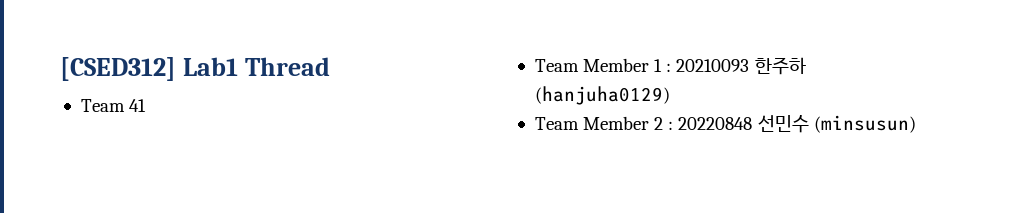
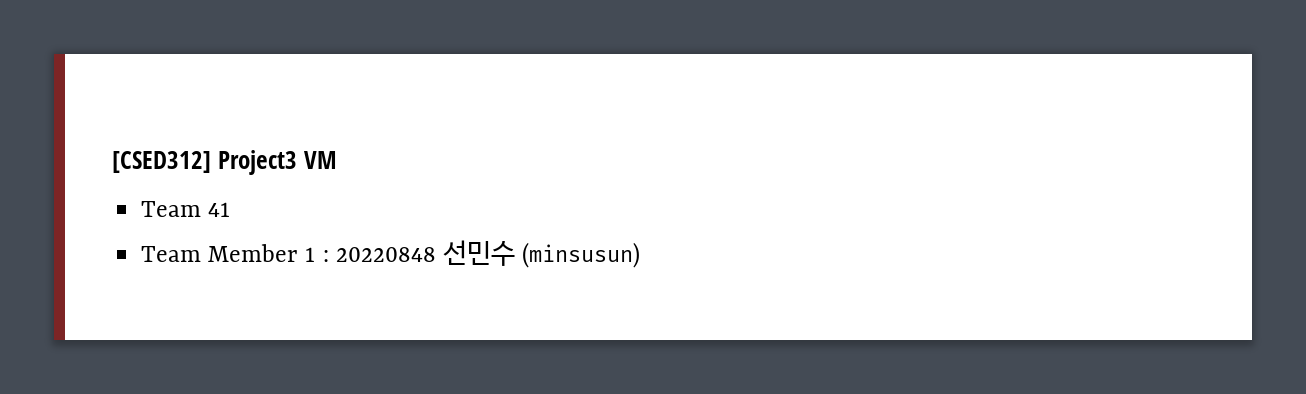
- [CSED312] Lab1 Thread
+ [CSED312] Project3 VM
- Team Member 1 : 20210093 한주하 (hanjuha0129)
- Team Member 2 : 20220848 선민수 (minsusun)
+ Team Member 1 : 20220848 선민수 (minsusun)

